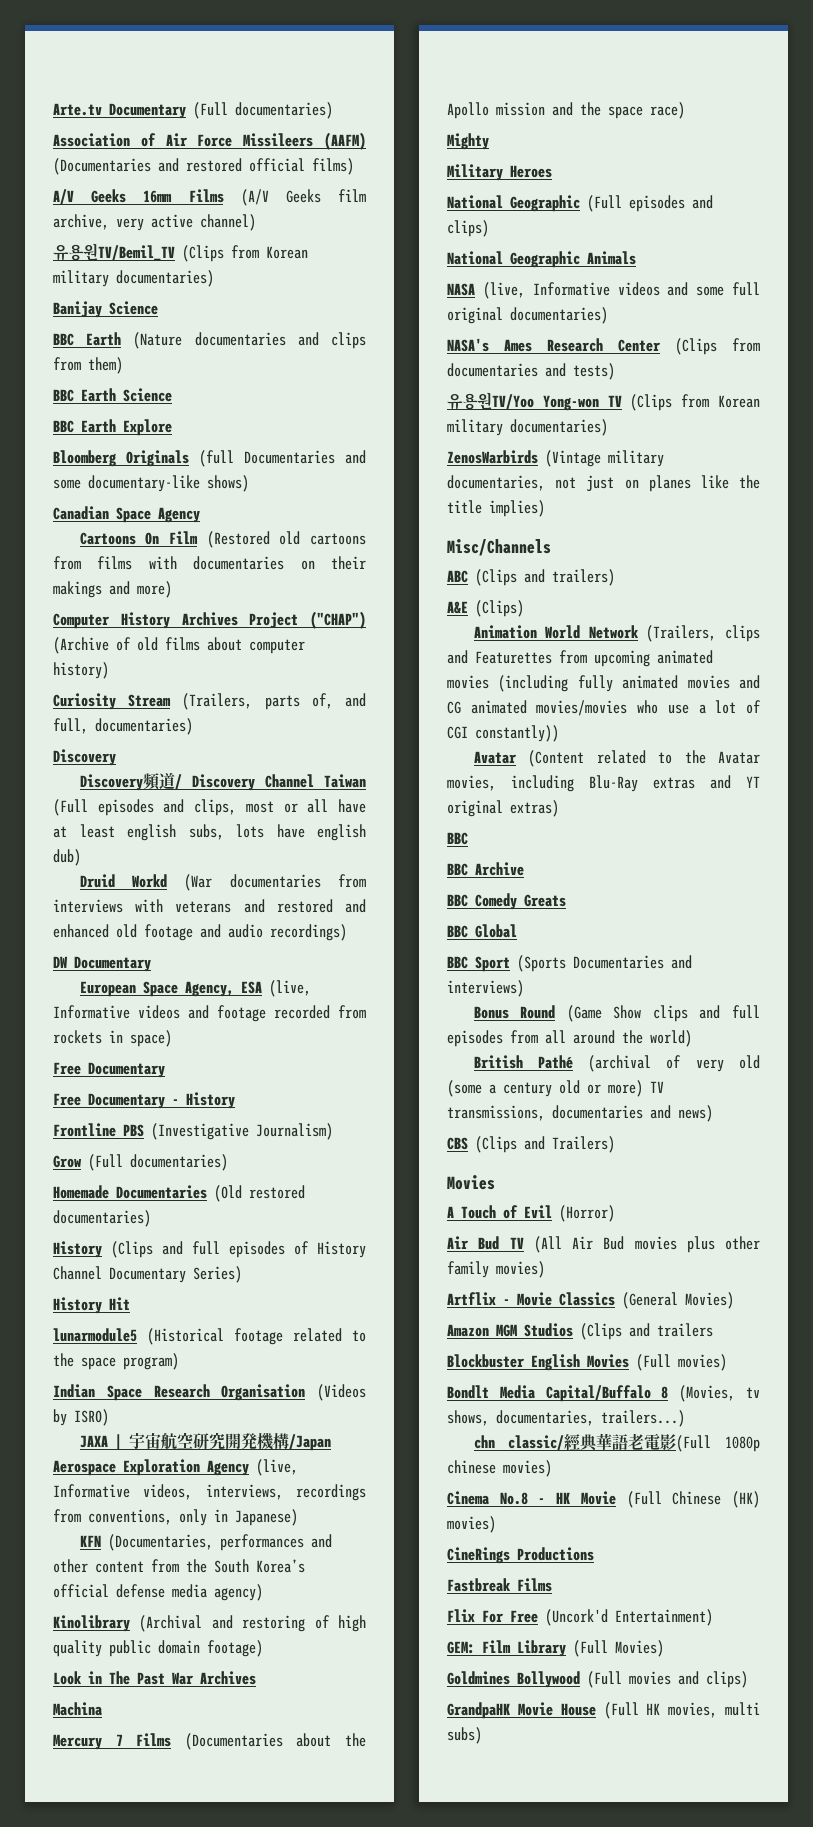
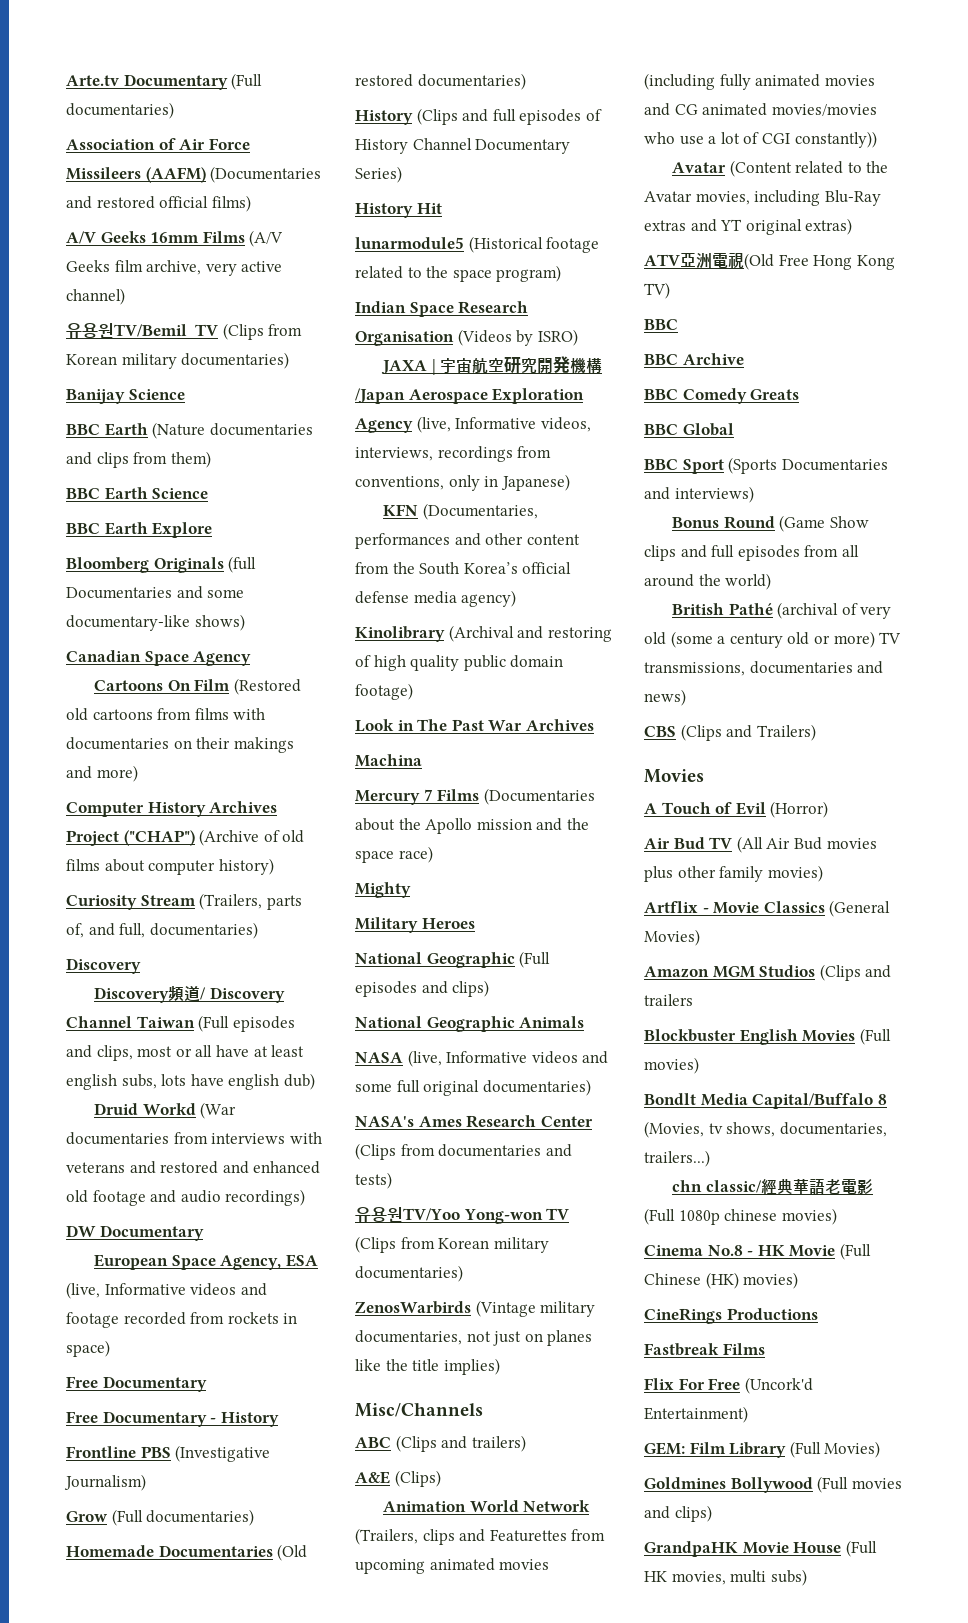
+ ATV亞洲電視(Old Free Hong Kong TV)

